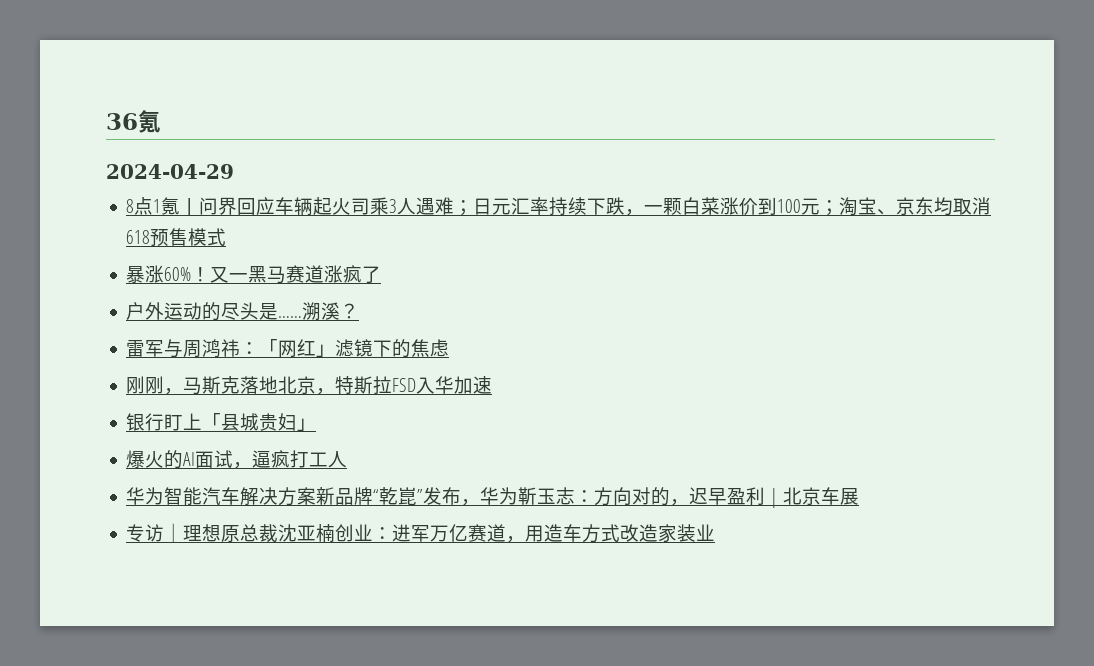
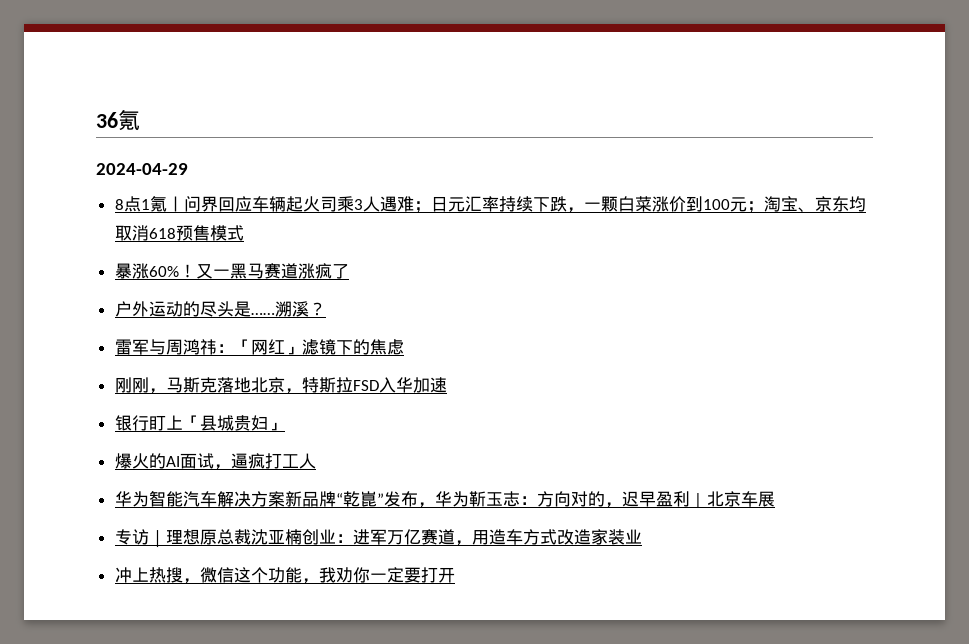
+ 冲上热搜，微信这个功能，我劝你一定要打开

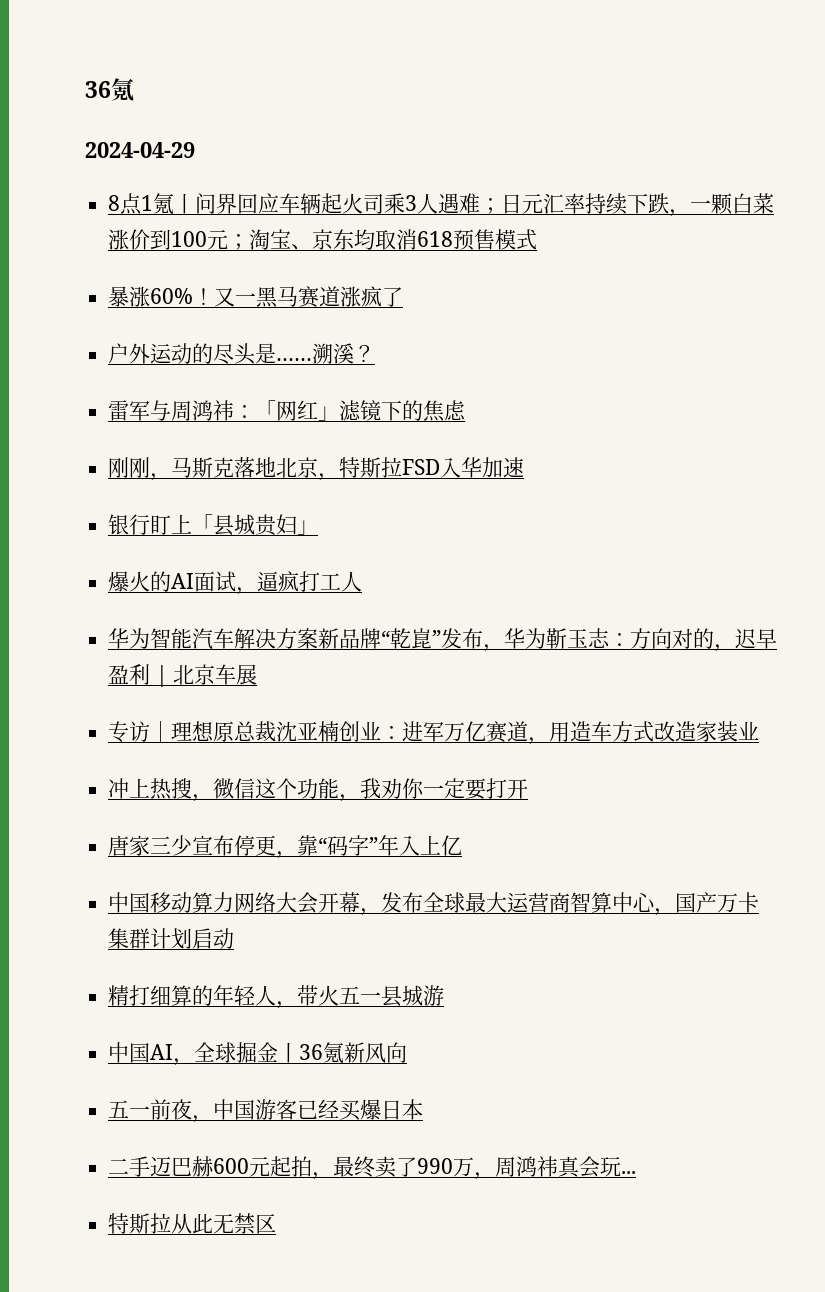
+ 唐家三少宣布停更，靠“码字”年入上亿
+ 中国移动算力网络大会开幕，发布全球最大运营商智算中心，国产万卡集群计划启动
+ 精打细算的年轻人，带火五一县城游
+ 中国AI，全球掘金丨36氪新风向
+ 五一前夜，中国游客已经买爆日本
+ 二手迈巴赫600元起拍，最终卖了990万，周鸿祎真会玩...
+ 特斯拉从此无禁区

